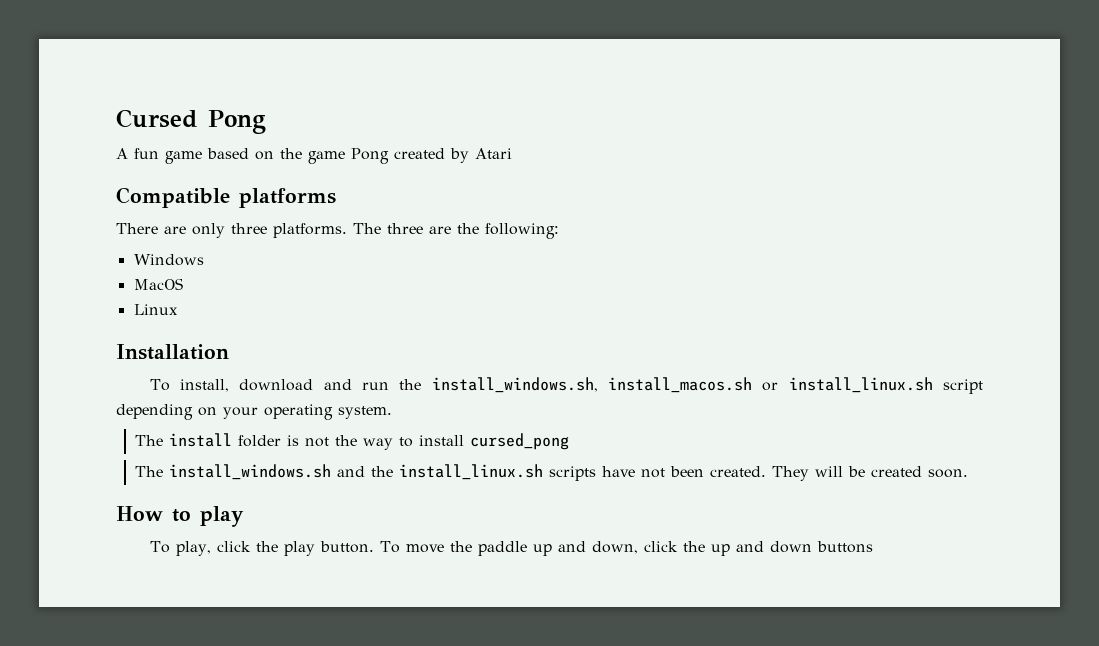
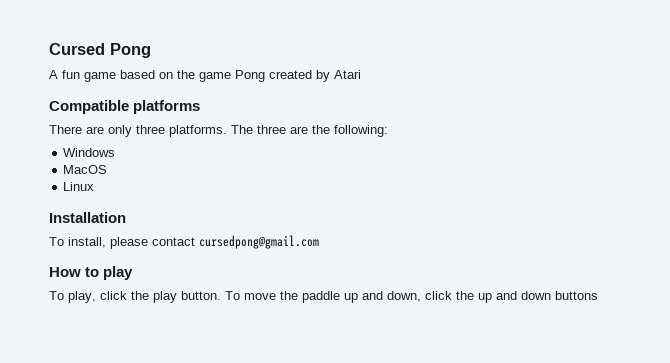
- To install, download and run the install_windows.sh, install_macos.sh or install_linux.sh script depending on your operating system.
- The install folder is not the way to install cursed_pong
- The install_windows.sh and the install_linux.sh scripts have not been created. They will be created soon.
+ To install, please contact cursedpong@gmail.com

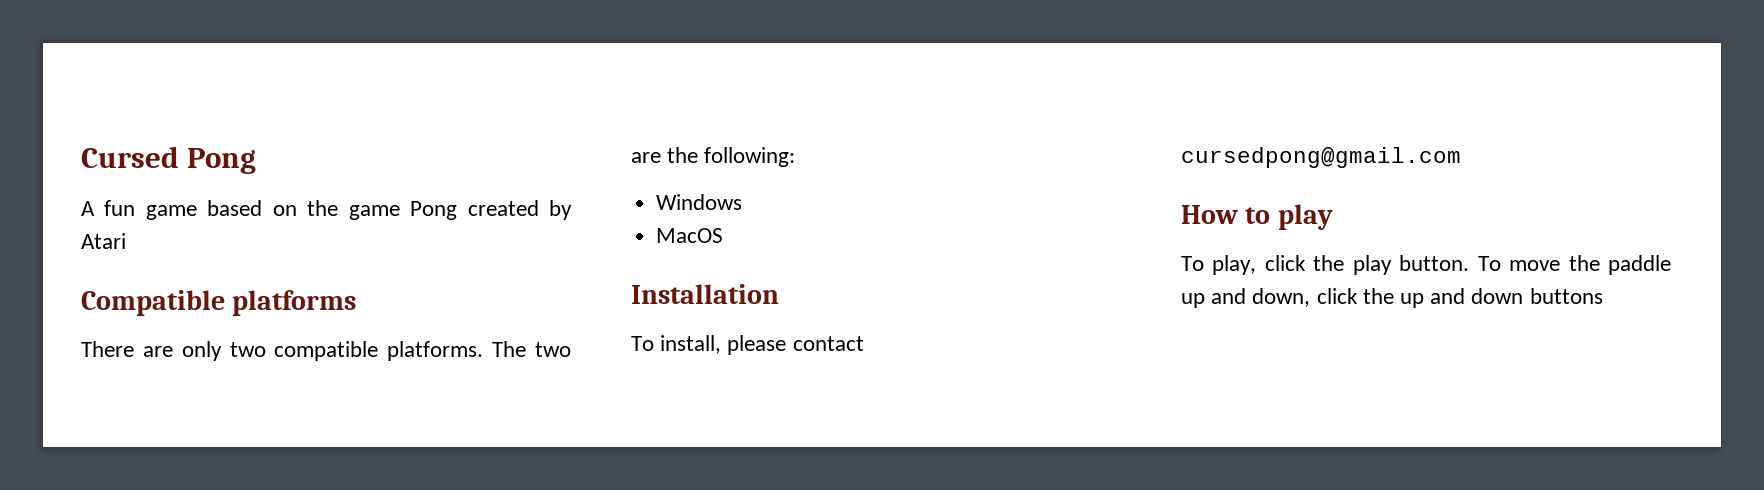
- There are only three platforms.
+ There are only two compatible platforms.
- The three are the following:
+ The two are the following:
- Linux

